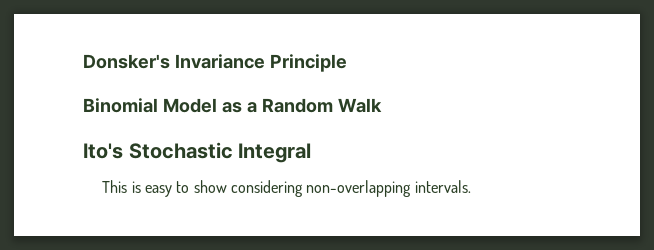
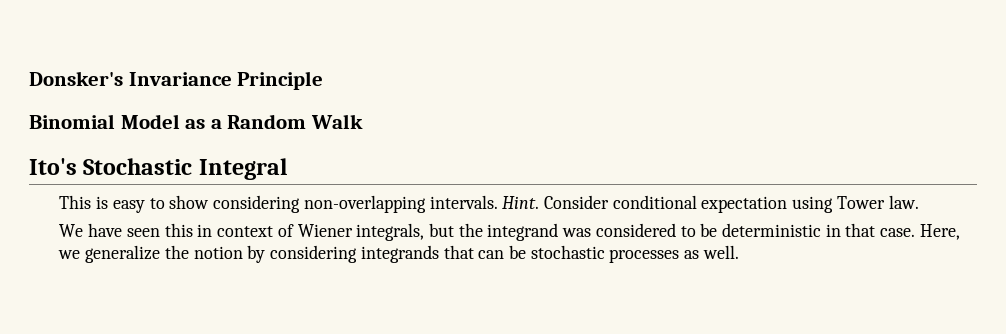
+ Hint. Consider conditional expectation using Tower law.
+ We have seen this in context of Wiener integrals, but the integrand was considered to be deterministic in that case. Here, we generalize the notion by considering integrands that can be stochastic processes as well.

